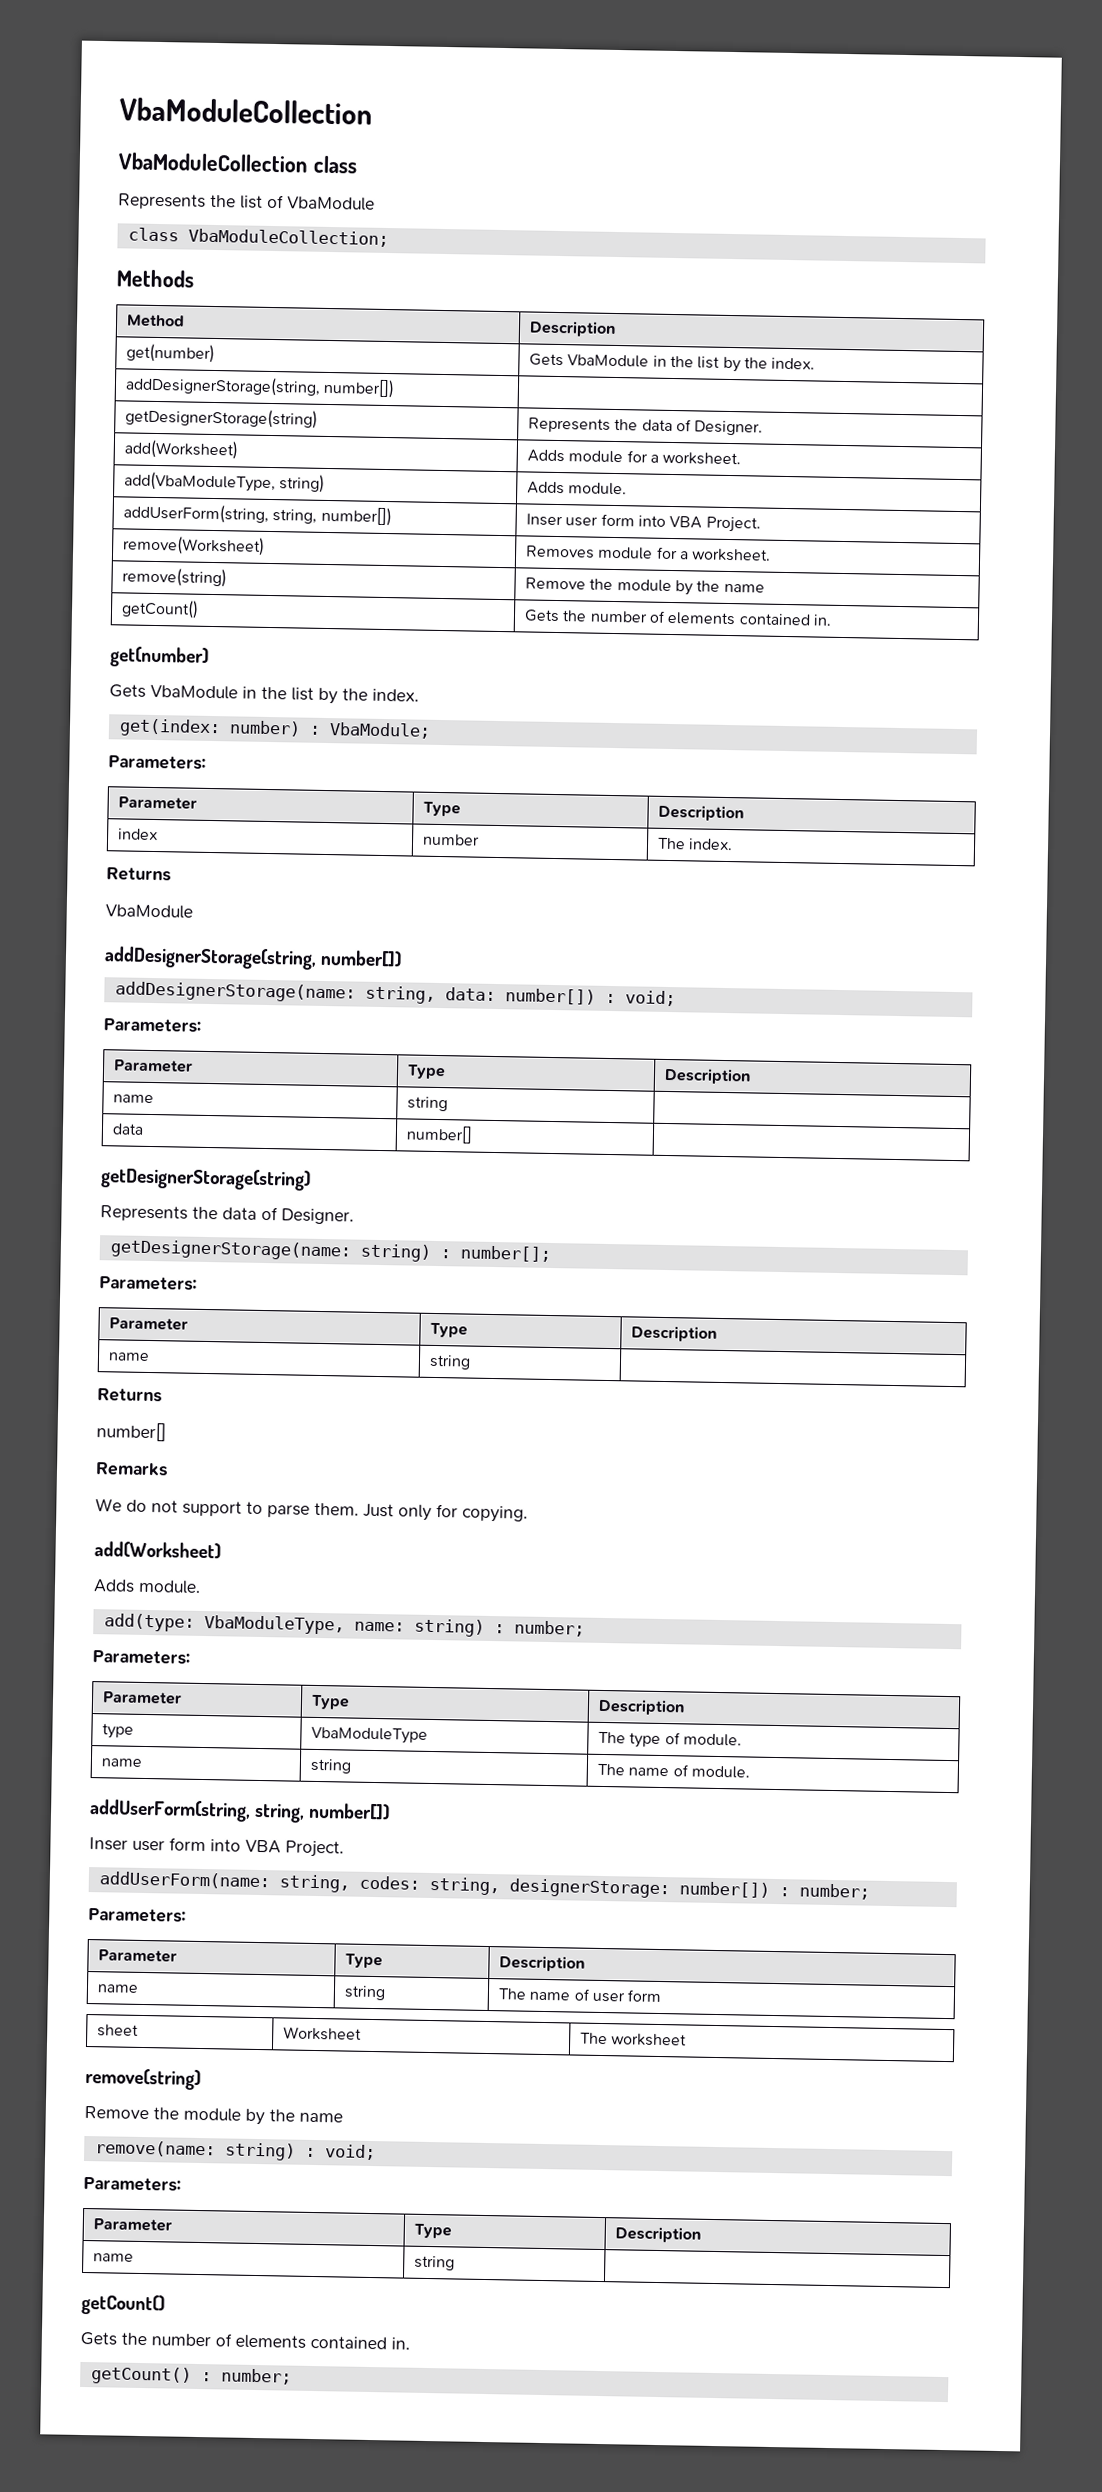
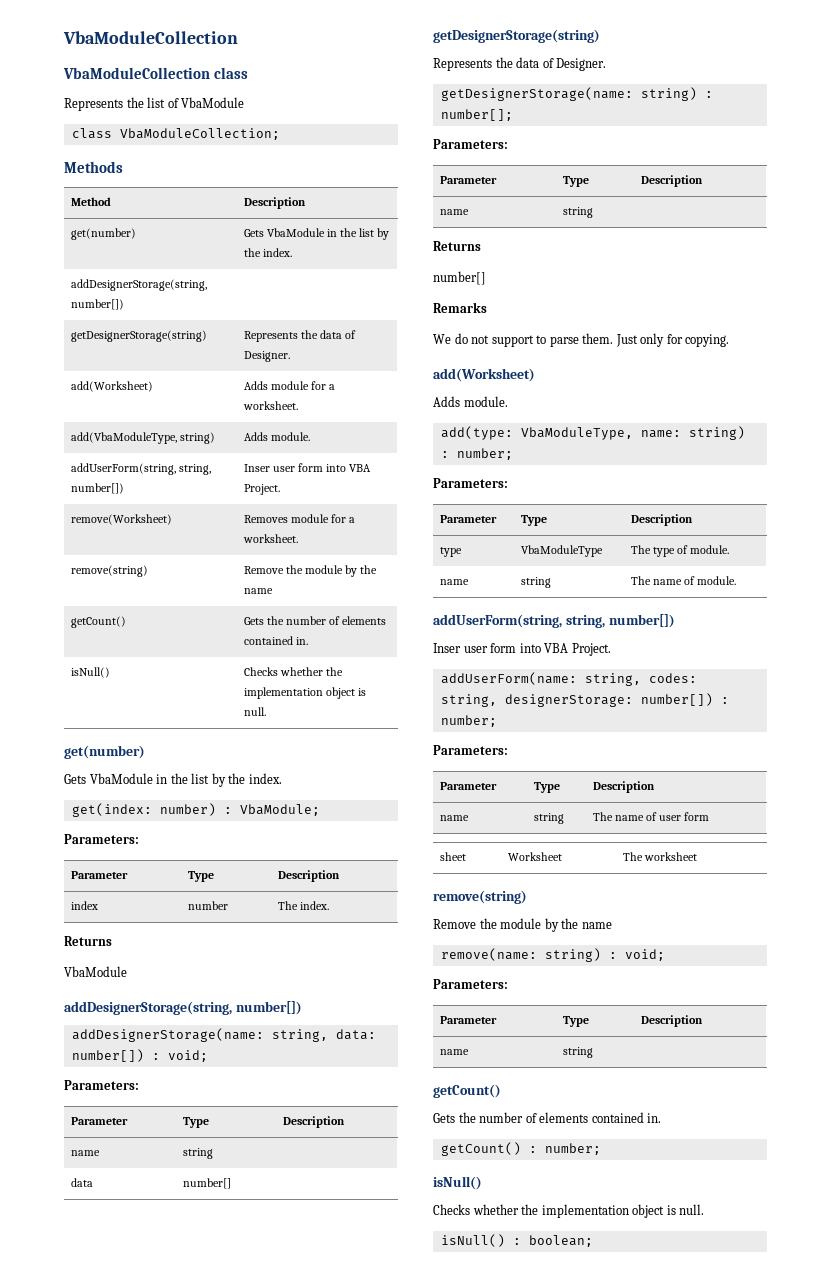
+ isNull() | Checks whether the implementation object is null.
  getCount() : number;
+ isNull()
+ Checks whether the implementation object is null.
+ isNull() : boolean;

